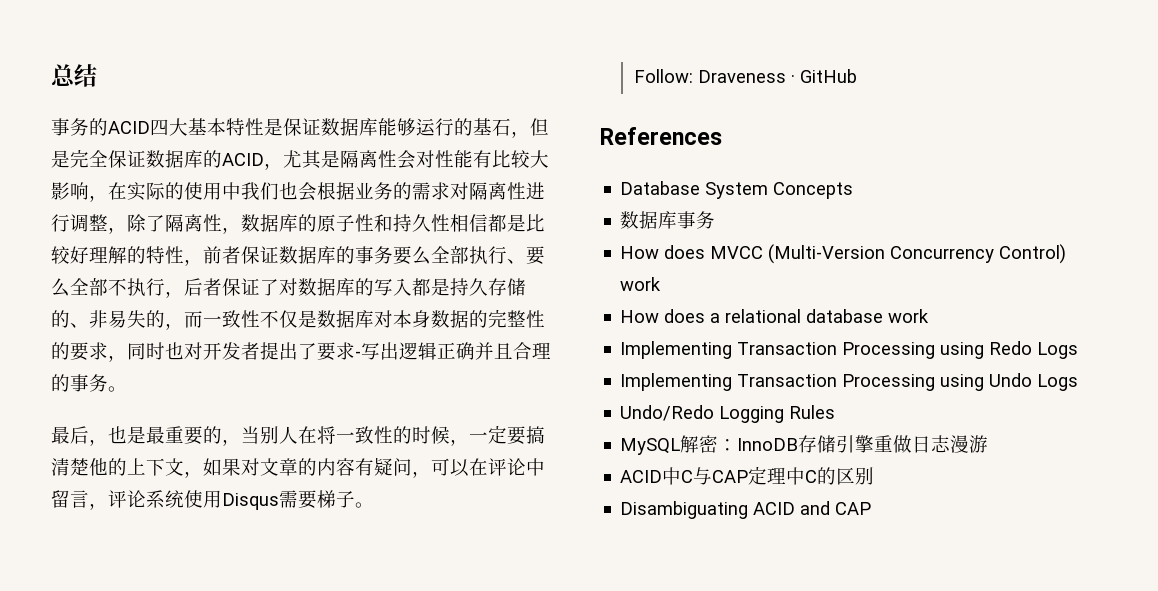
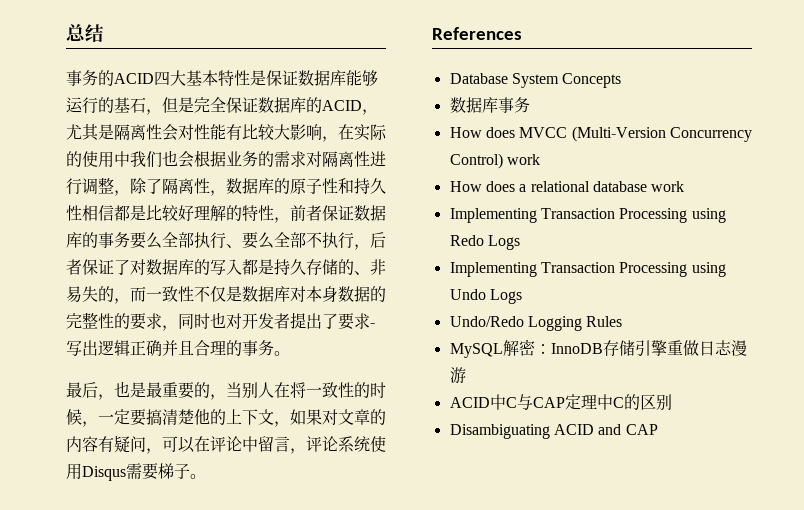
- Follow: Draveness · GitHub

